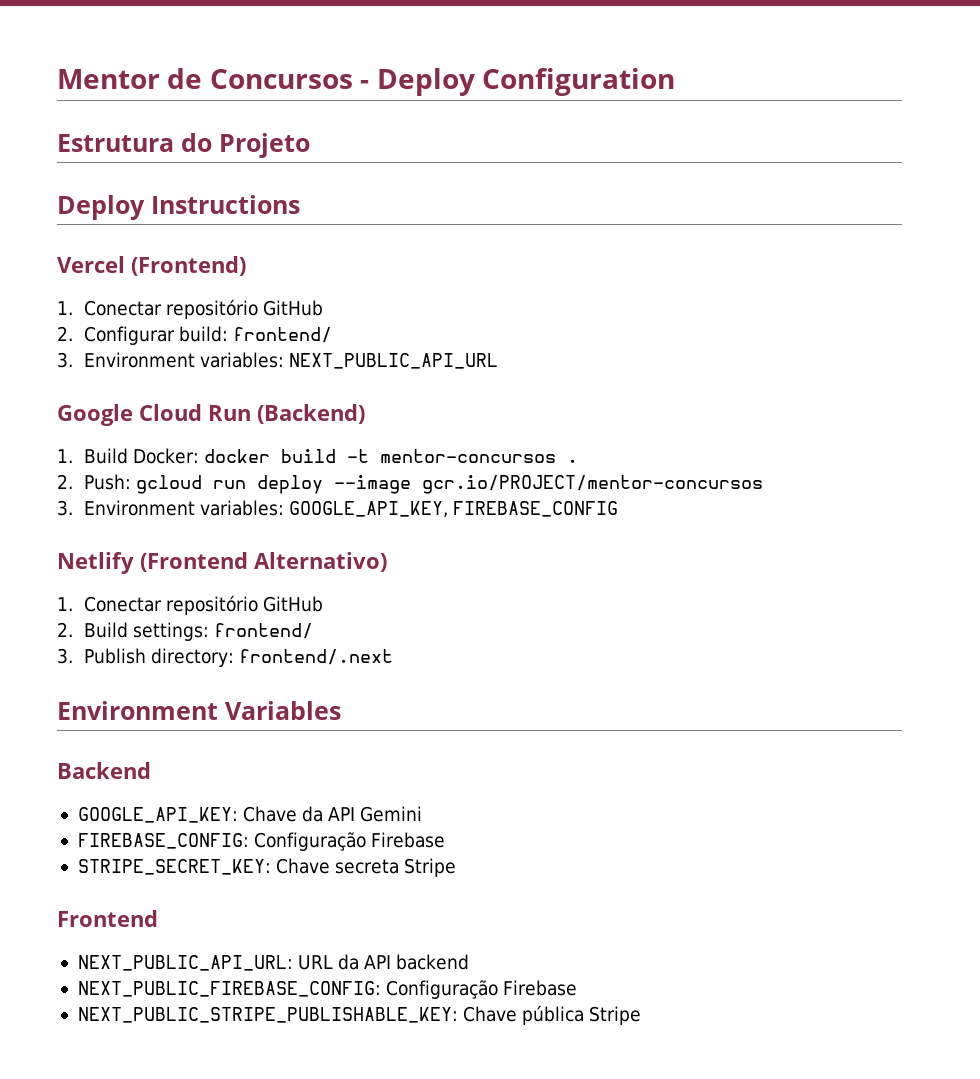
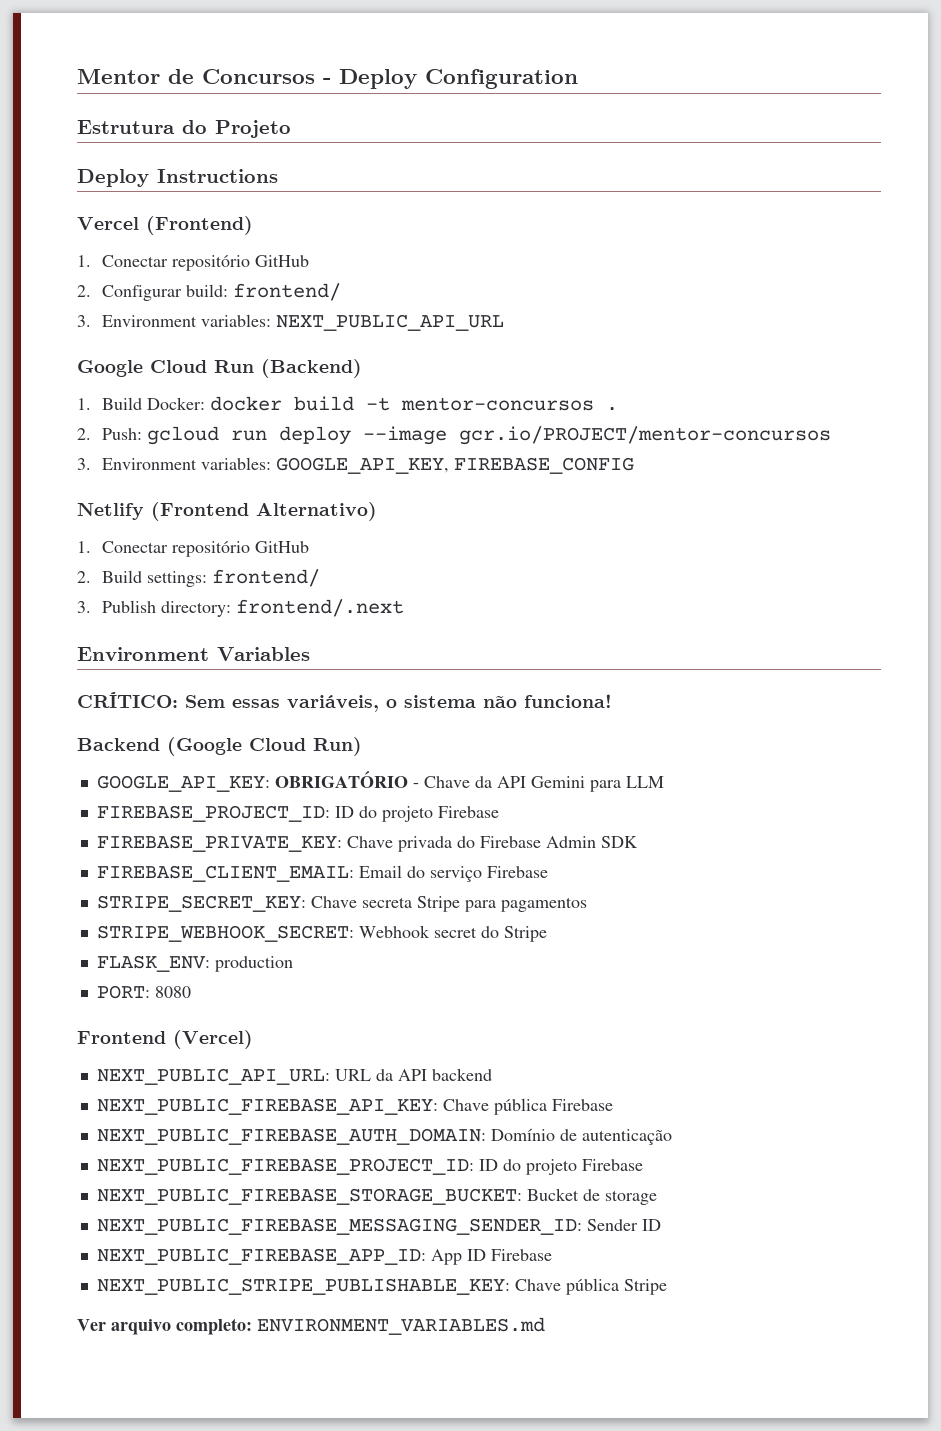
- Backend
+ CRÍTICO: Sem essas variáveis, o sistema não funciona!
+ Backend (Google Cloud Run)
- GOOGLE_API_KEY: Chave da API Gemini
- FIREBASE_CONFIG: Configuração Firebase
+ GOOGLE_API_KEY: OBRIGATÓRIO - Chave da API Gemini para LLM
+ FIREBASE_PROJECT_ID: ID do projeto Firebase
+ FIREBASE_PRIVATE_KEY: Chave privada do Firebase Admin SDK
+ FIREBASE_CLIENT_EMAIL: Email do serviço Firebase
- STRIPE_SECRET_KEY: Chave secreta Stripe
+ STRIPE_SECRET_KEY: Chave secreta Stripe para pagamentos
+ STRIPE_WEBHOOK_SECRET: Webhook secret do Stripe
+ FLASK_ENV: production
+ PORT: 8080
- Frontend
+ Frontend (Vercel)
- NEXT_PUBLIC_FIREBASE_CONFIG: Configuração Firebase
+ NEXT_PUBLIC_FIREBASE_API_KEY: Chave pública Firebase
+ NEXT_PUBLIC_FIREBASE_AUTH_DOMAIN: Domínio de autenticação
+ NEXT_PUBLIC_FIREBASE_PROJECT_ID: ID do projeto Firebase
+ NEXT_PUBLIC_FIREBASE_STORAGE_BUCKET: Bucket de storage
+ NEXT_PUBLIC_FIREBASE_MESSAGING_SENDER_ID: Sender ID
+ NEXT_PUBLIC_FIREBASE_APP_ID: App ID Firebase
+ Ver arquivo completo: ENVIRONMENT_VARIABLES.md

